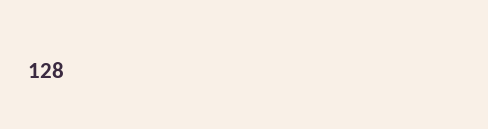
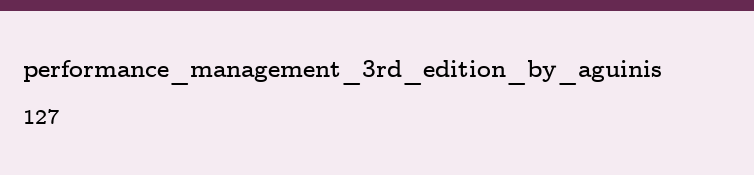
- 128
+ performance_management_3rd_edition_by_aguinis
+ 127

